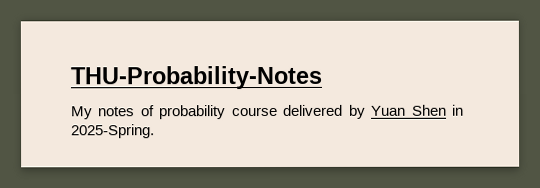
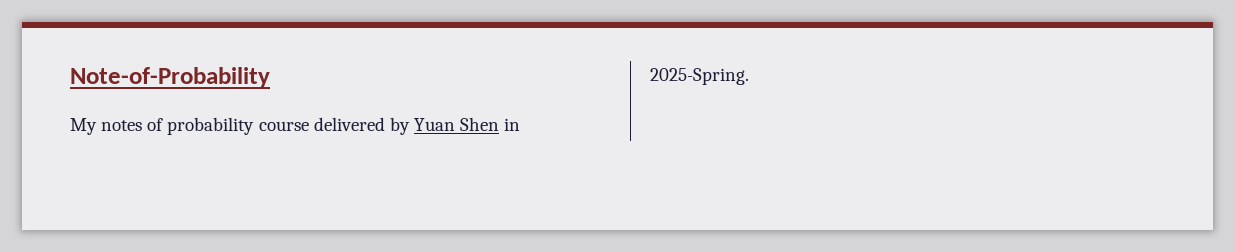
- THU-Probability-Notes
+ Note-of-Probability

